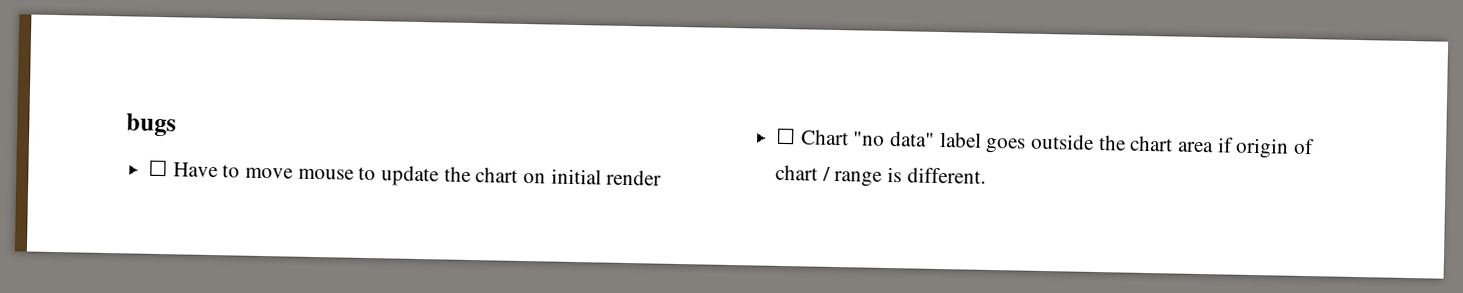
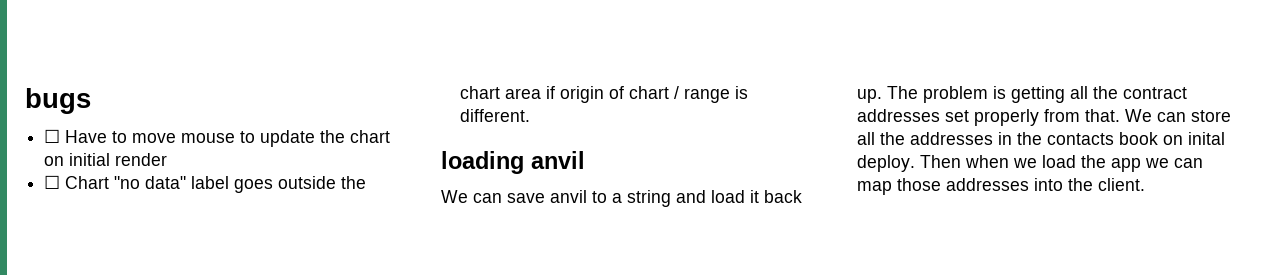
+ loading anvil
+ We can save anvil to a string and load it back up. The problem is getting all the contract addresses set properly from that. We can store all the addresses in the contacts book on inital deploy. Then when we load the app we can map those addresses into the client.

